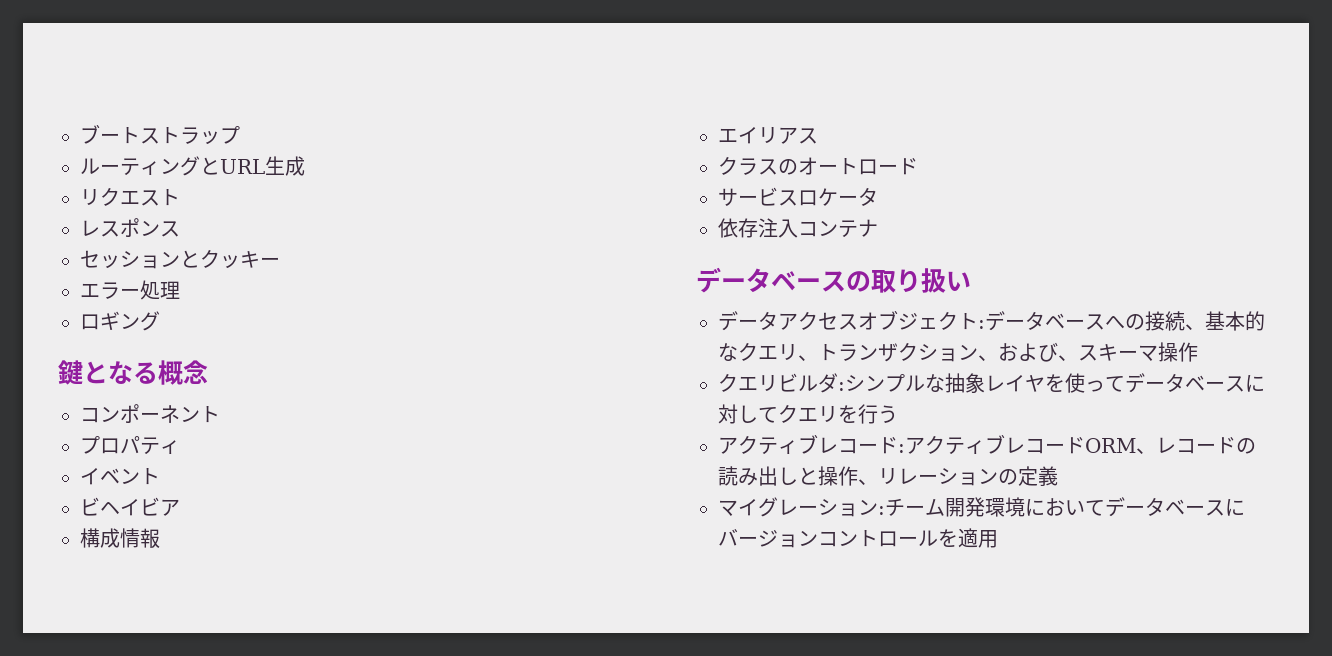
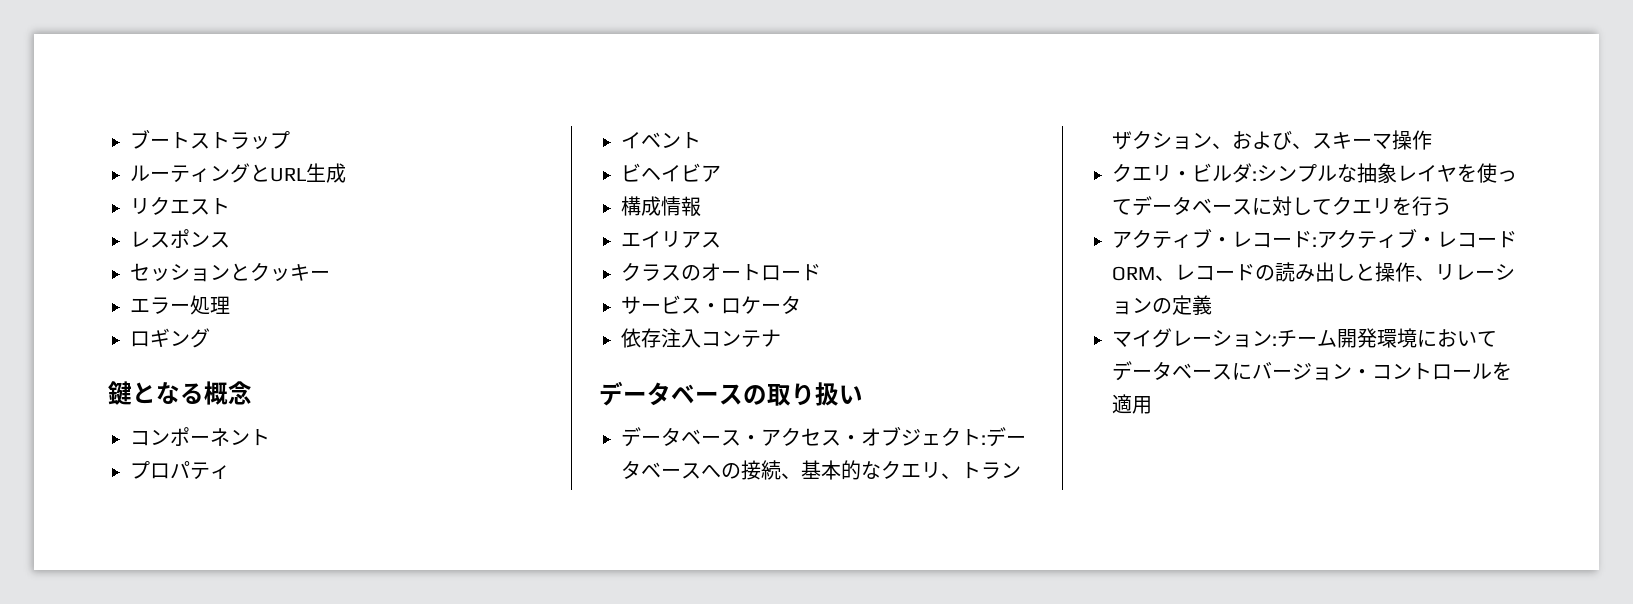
- サービスロケータ
+ サービス・ロケータ
- データアクセスオブジェクト:データベースへの接続、基本的なクエリ、トランザクション、および、スキーマ操作
+ データベース・アクセス・オブジェクト:データベースへの接続、基本的なクエリ、トランザクション、および、スキーマ操作
- クエリビルダ:シンプルな抽象レイヤを使ってデータベースに対してクエリを行う
+ クエリ・ビルダ:シンプルな抽象レイヤを使ってデータベースに対してクエリを行う
- アクティブレコード:アクティブレコードORM、レコードの読み出しと操作、リレーションの定義
+ アクティブ・レコード:アクティブ・レコードORM、レコードの読み出しと操作、リレーションの定義
- マイグレーション:チーム開発環境においてデータベースにバージョンコントロールを適用
+ マイグレーション:チーム開発環境においてデータベースにバージョン・コントロールを適用

